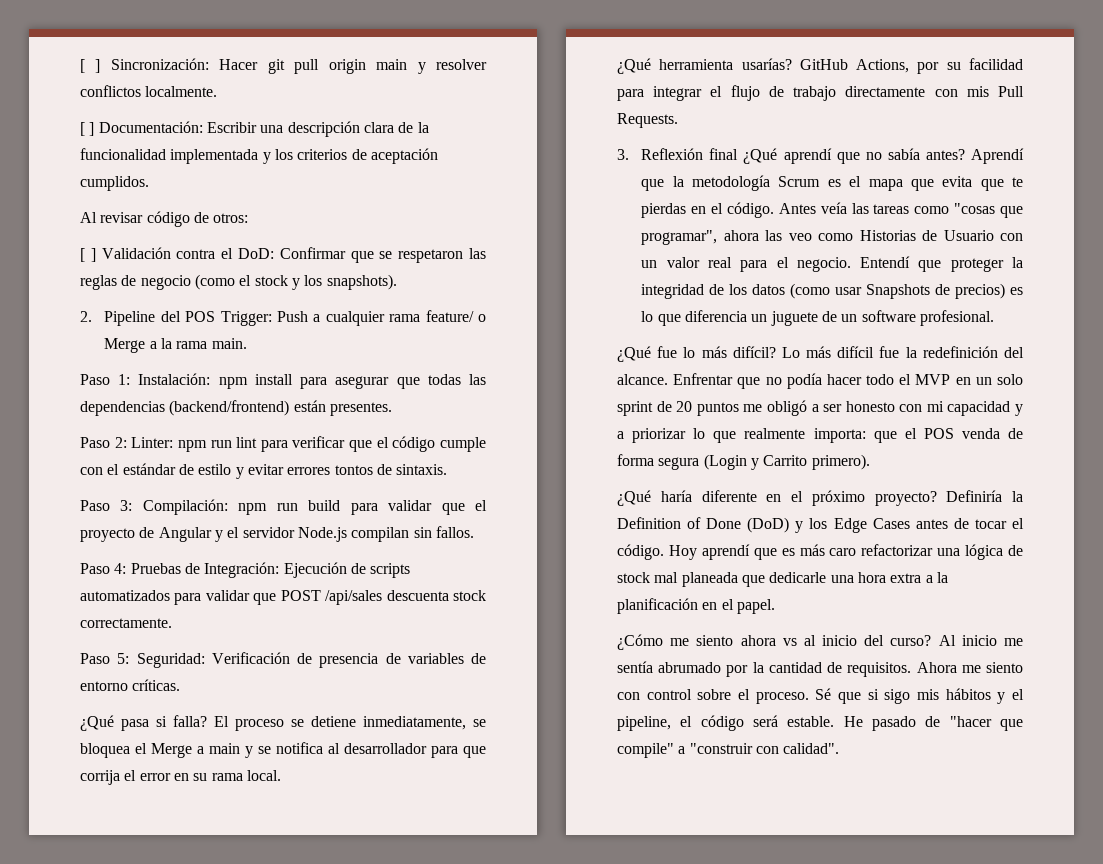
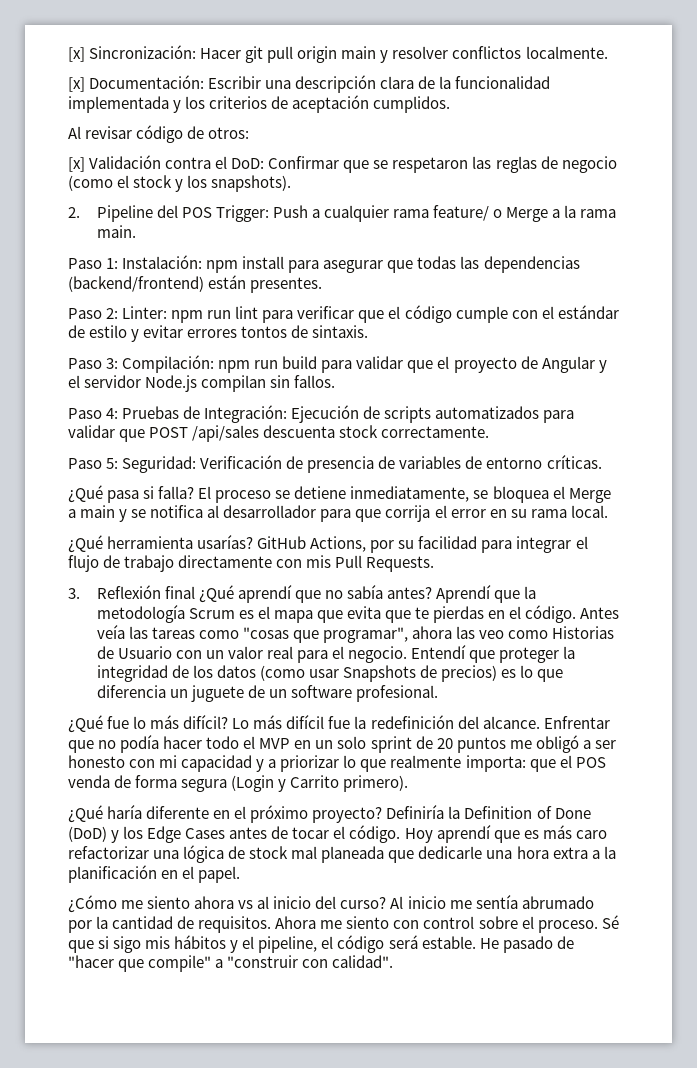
- [ ] Sincronización: Hacer git pull origin main y resolver conflictos localmente.
+ [x] Sincronización: Hacer git pull origin main y resolver conflictos localmente.
- [ ] Documentación: Escribir una descripción clara de la funcionalidad implementada y los criterios de aceptación cumplidos.
+ [x] Documentación: Escribir una descripción clara de la funcionalidad implementada y los criterios de aceptación cumplidos.
- [ ] Validación contra el DoD: Confirmar que se respetaron las reglas de negocio (como el stock y los snapshots).
+ [x] Validación contra el DoD: Confirmar que se respetaron las reglas de negocio (como el stock y los snapshots).

